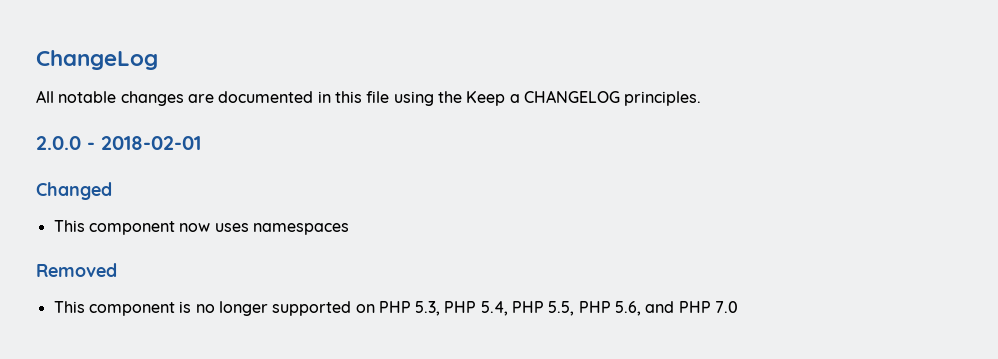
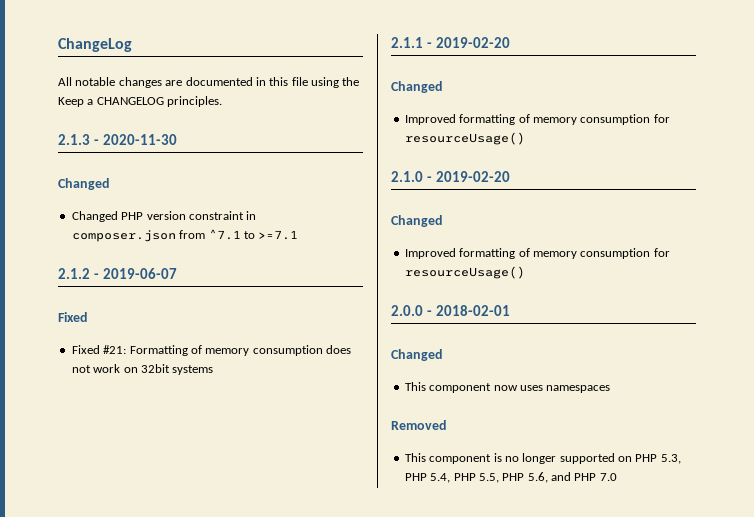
+ 2.1.3 - 2020-11-30
+ Changed
+ Changed PHP version constraint in composer.json from ^7.1 to >=7.1
+ 2.1.2 - 2019-06-07
+ Fixed
+ Fixed #21: Formatting of memory consumption does not work on 32bit systems
+ 2.1.1 - 2019-02-20
+ Changed
+ Improved formatting of memory consumption for resourceUsage()
+ 2.1.0 - 2019-02-20
+ Changed
+ Improved formatting of memory consumption for resourceUsage()

